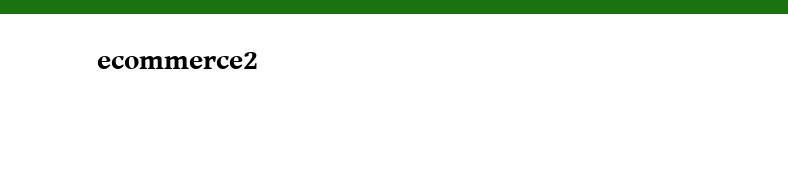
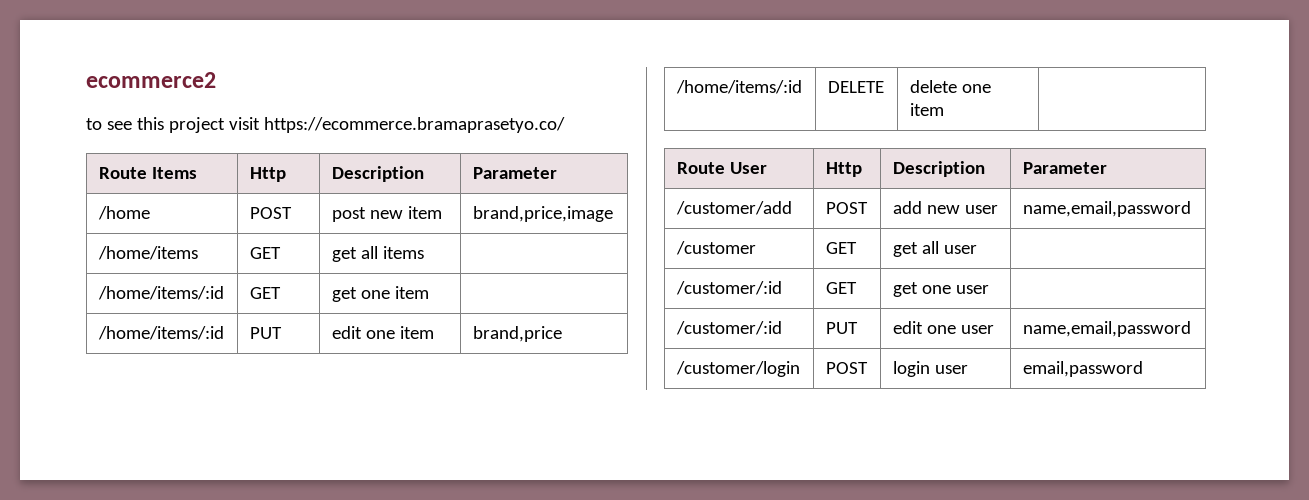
+ to see this project visit https://ecommerce.bramaprasetyo.co/
+ Route Items | Http | Description | Parameter
+ /home | POST | post new item | brand,price,image
+ /home/items | GET | get all items |
+ /home/items/:id | GET | get one item |
+ /home/items/:id | PUT | edit one item | brand,price
+ /home/items/:id | DELETE | delete one item |
+ Route User | Http | Description | Parameter
+ /customer/add | POST | add new user | name,email,password
+ /customer | GET | get all user |
+ /customer/:id | GET | get one user |
+ /customer/:id | PUT | edit one user | name,email,password
+ /customer/login | POST | login user | email,password

